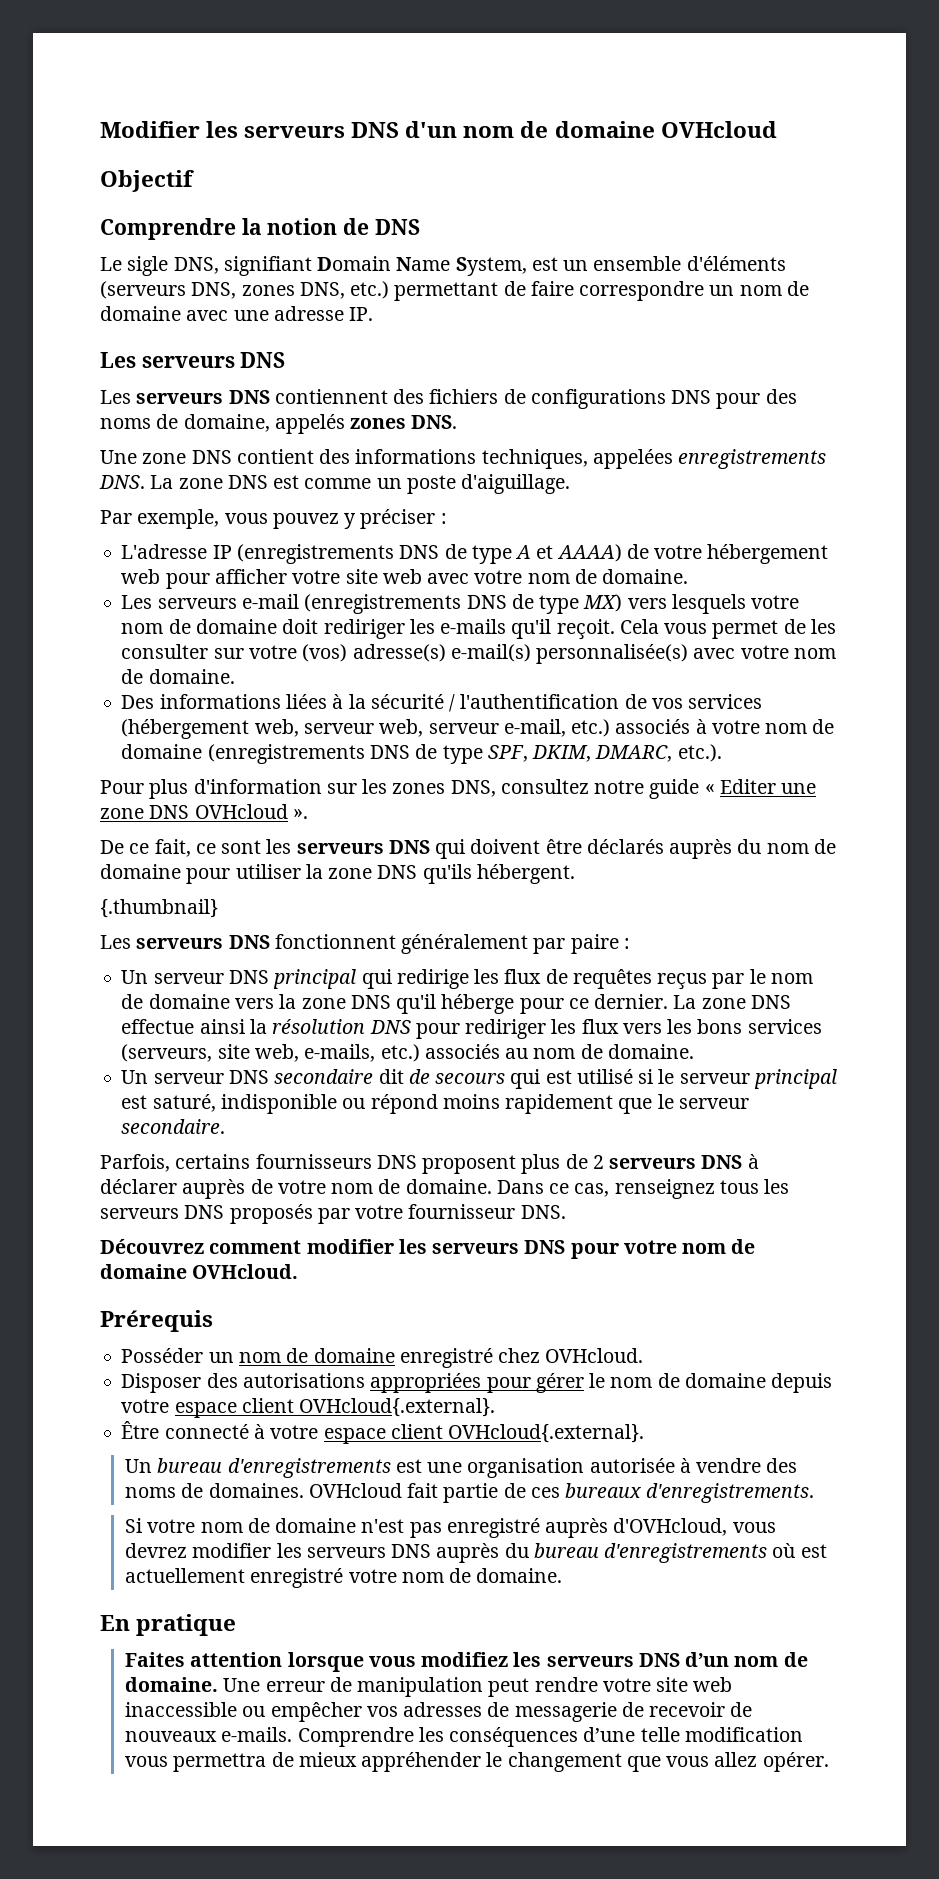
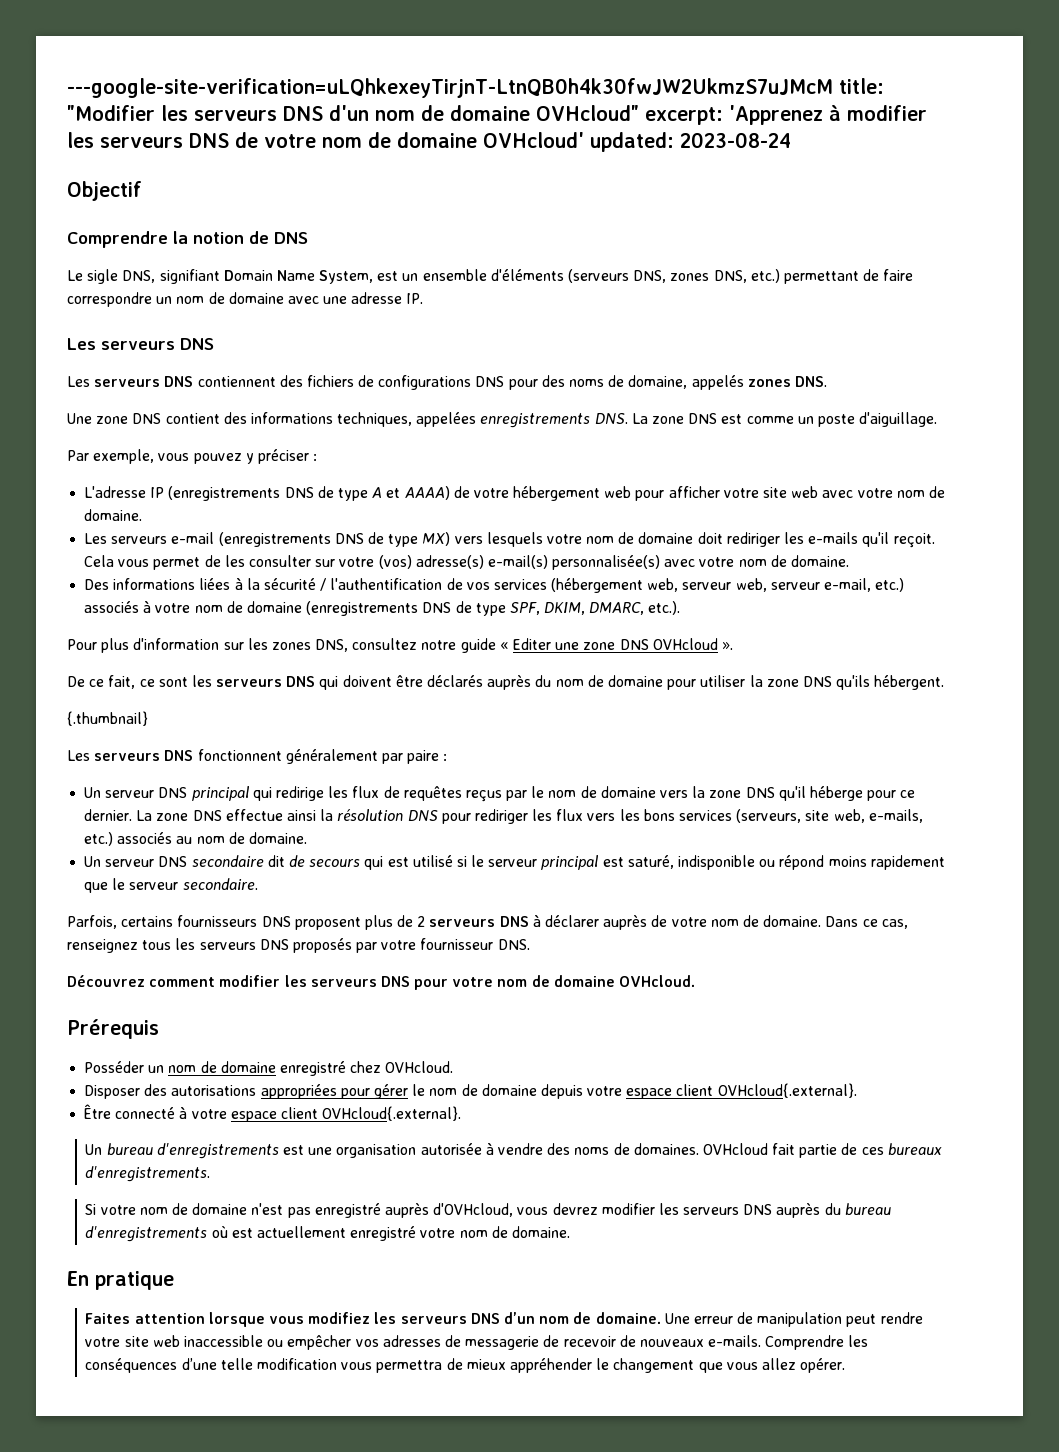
- Modifier les serveurs DNS d'un nom de domaine OVHcloud
+ ---google-site-verification=uLQhkexeyTirjnT-LtnQB0h4k30fwJW2UkmzS7uJMcM title: "Modifier les serveurs DNS d'un nom de domaine OVHcloud" excerpt: 'Apprenez à modifier les serveurs DNS de votre nom de domaine OVHcloud' updated: 2023-08-24

